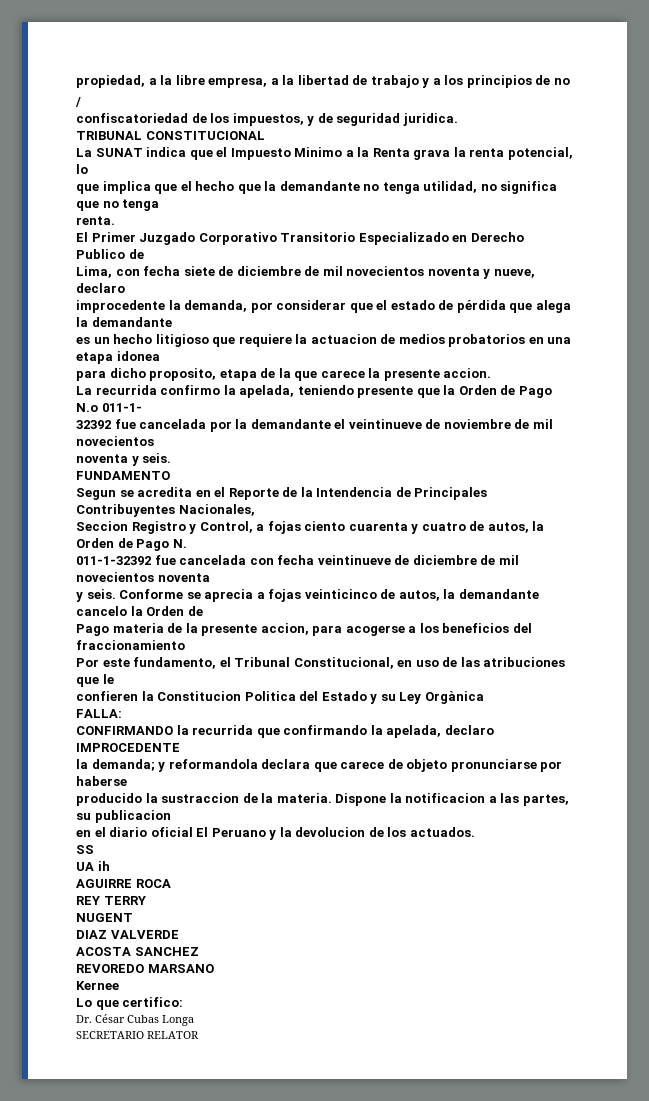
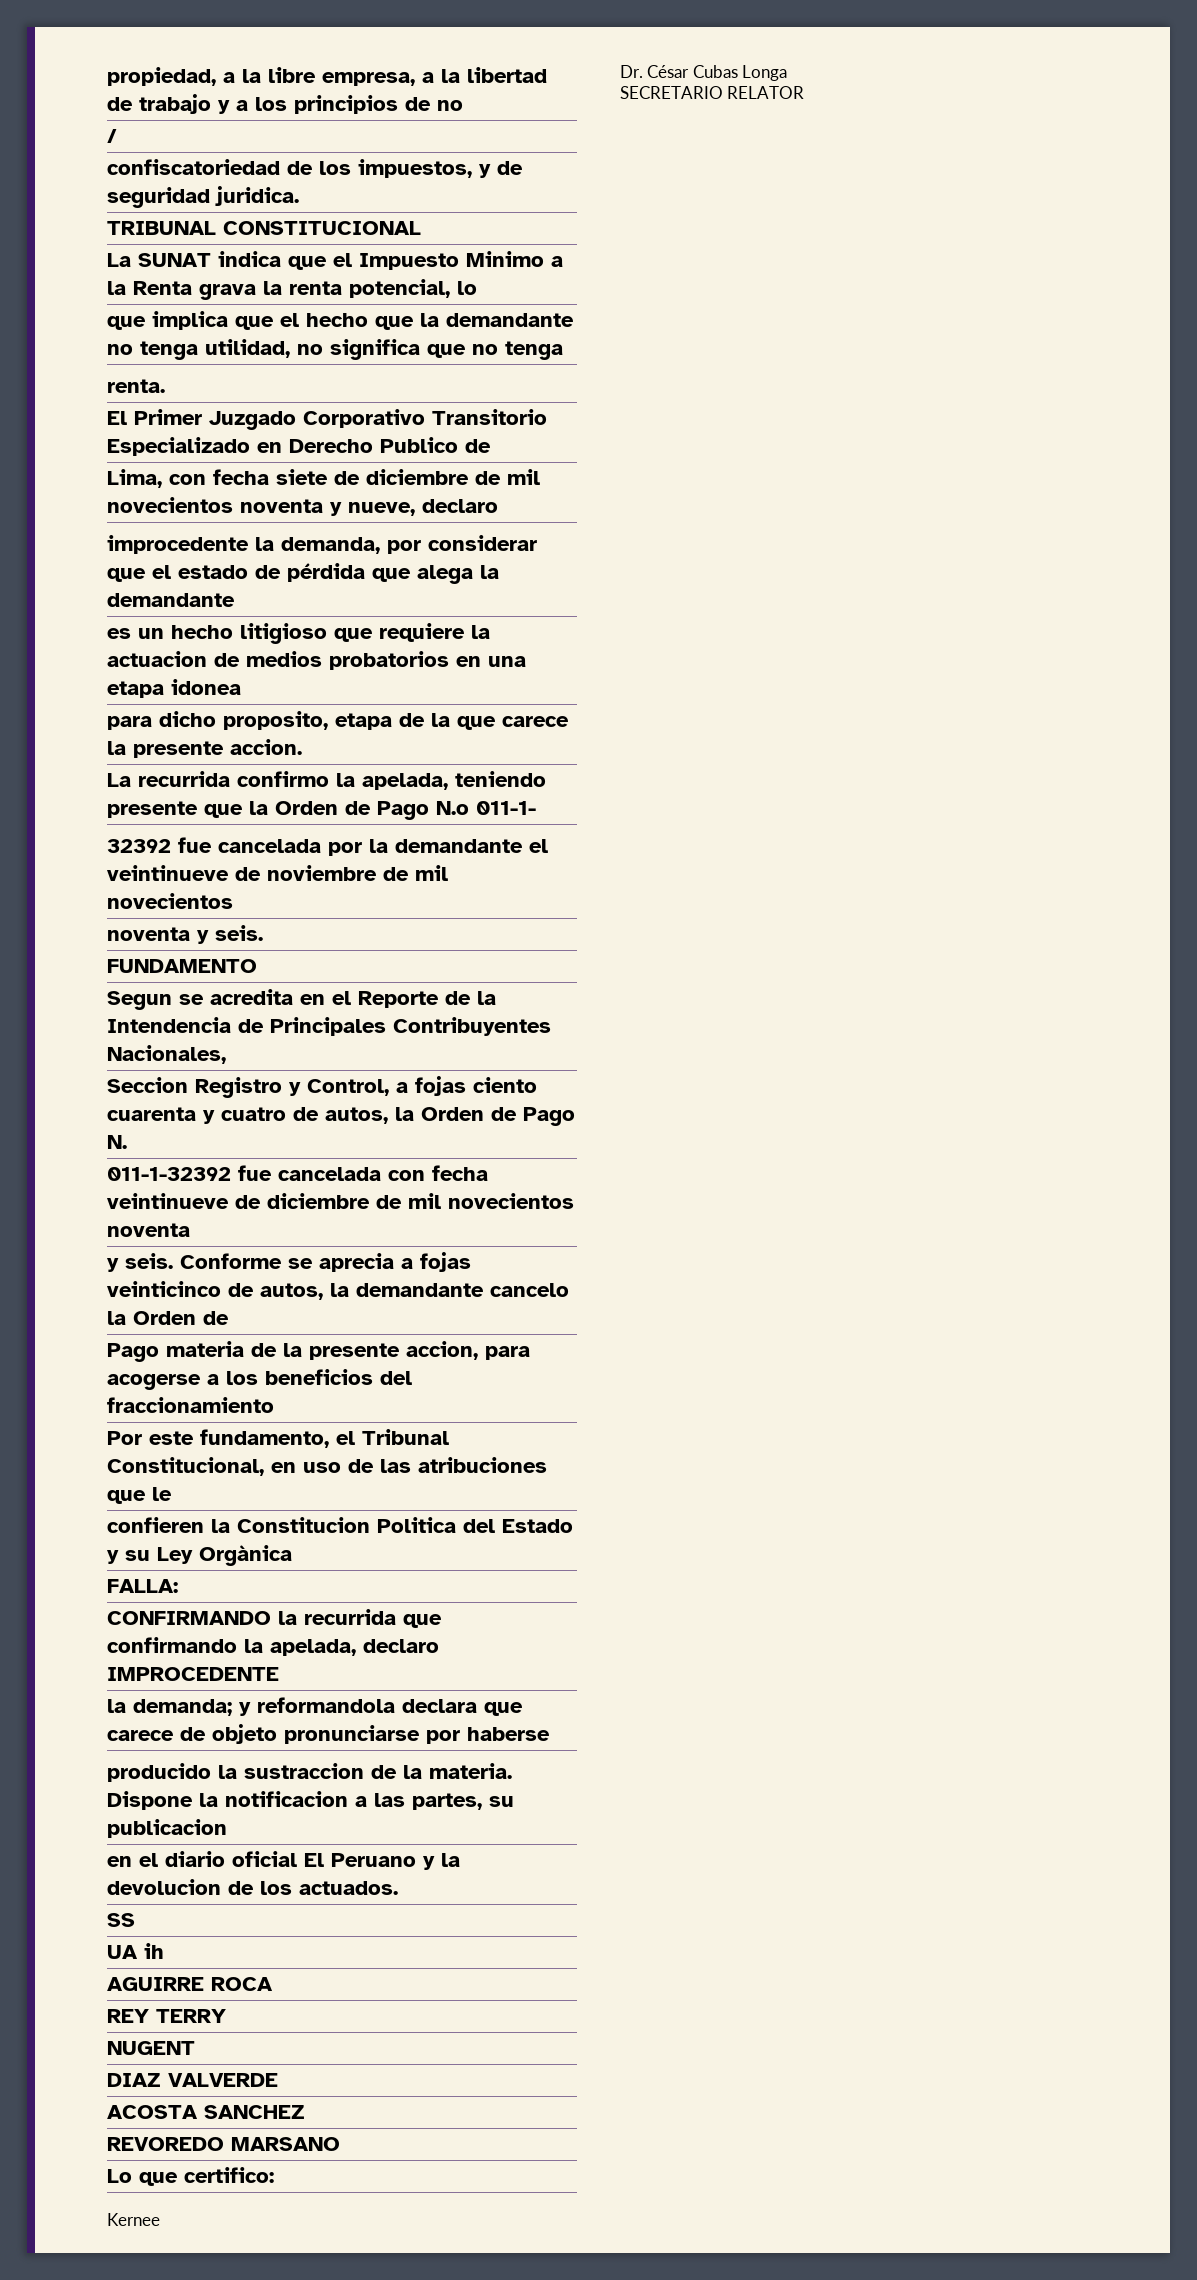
- Kernee
+ Kernee

